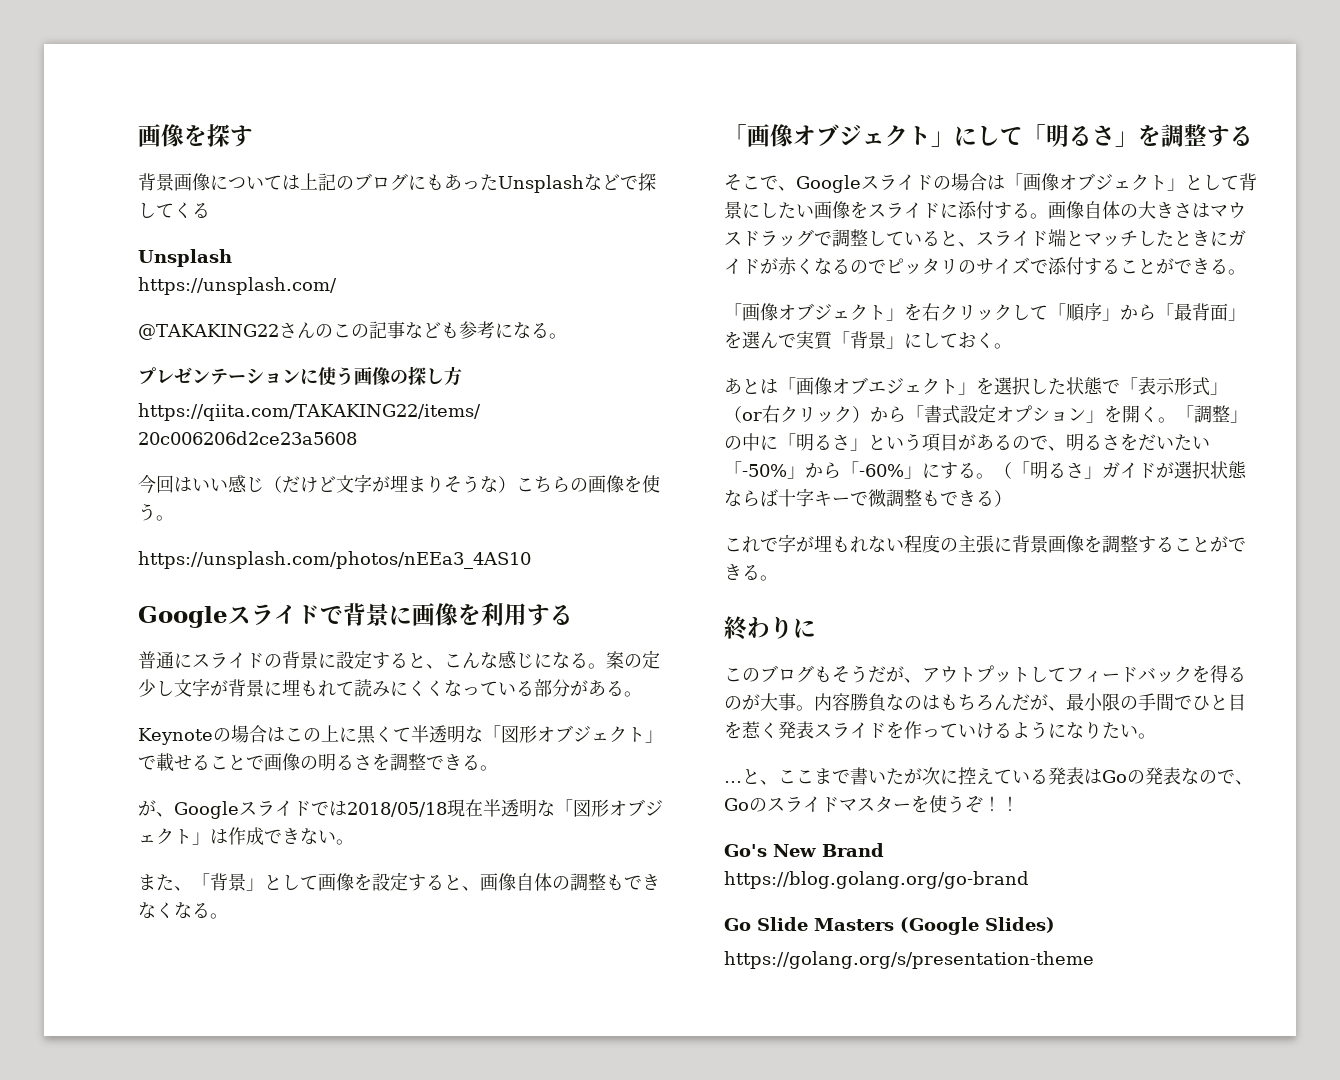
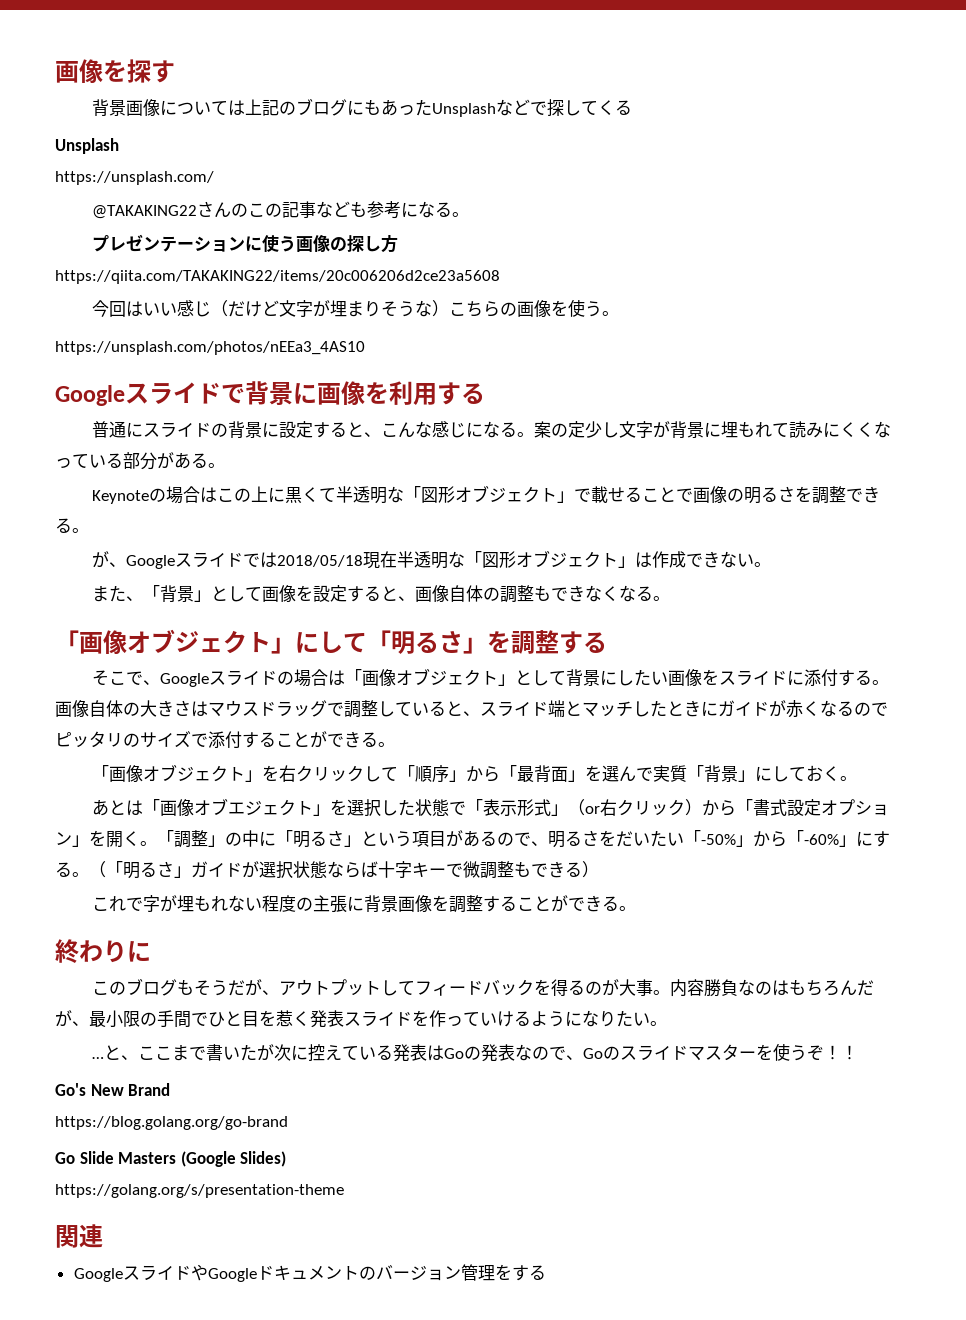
+ 関連
+ GoogleスライドやGoogleドキュメントのバージョン管理をする

